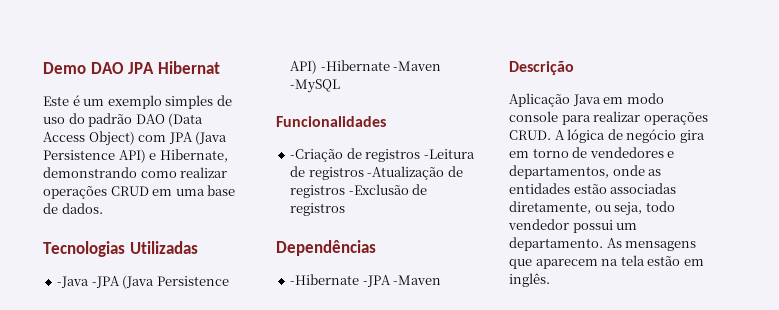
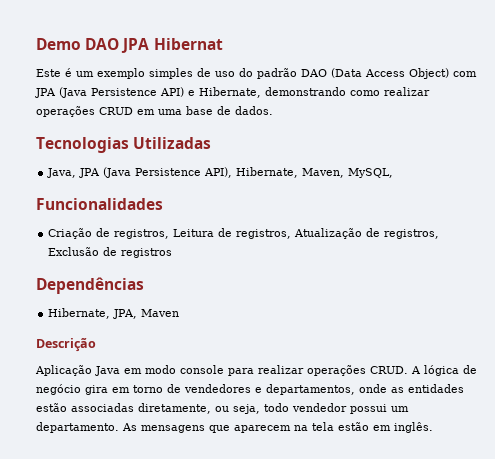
- -Java -JPA (Java Persistence API) -Hibernate -Maven -MySQL
+ Java, JPA (Java Persistence API), Hibernate, Maven, MySQL,
  Funcionalidades
- -Criação de registros -Leitura de registros -Atualização de registros -Exclusão de registros
+ Criação de registros, Leitura de registros, Atualização de registros, Exclusão de registros
- -Hibernate -JPA -Maven
+ Hibernate, JPA, Maven

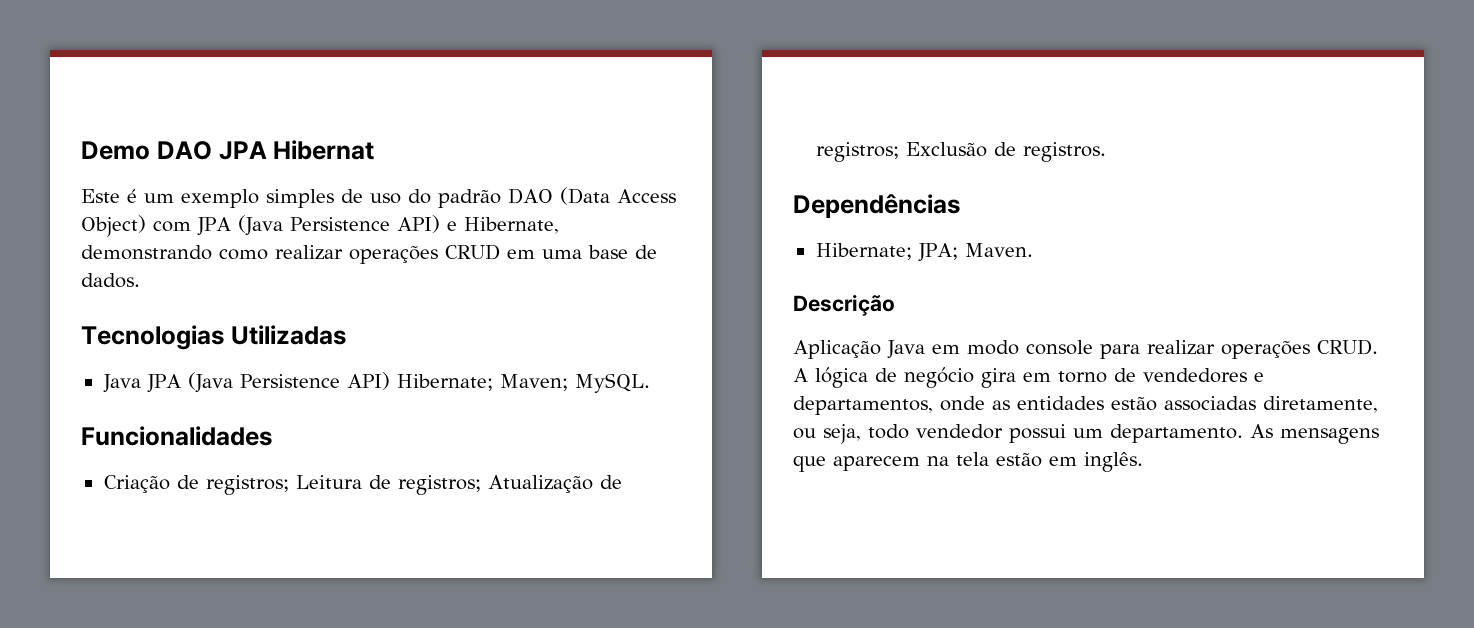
- Java, JPA (Java Persistence API), Hibernate, Maven, MySQL,
+ Java JPA (Java Persistence API) Hibernate; Maven; MySQL.
- Criação de registros, Leitura de registros, Atualização de registros, Exclusão de registros
+ Criação de registros; Leitura de registros; Atualização de registros; Exclusão de registros.
- Hibernate, JPA, Maven
+ Hibernate; JPA; Maven.

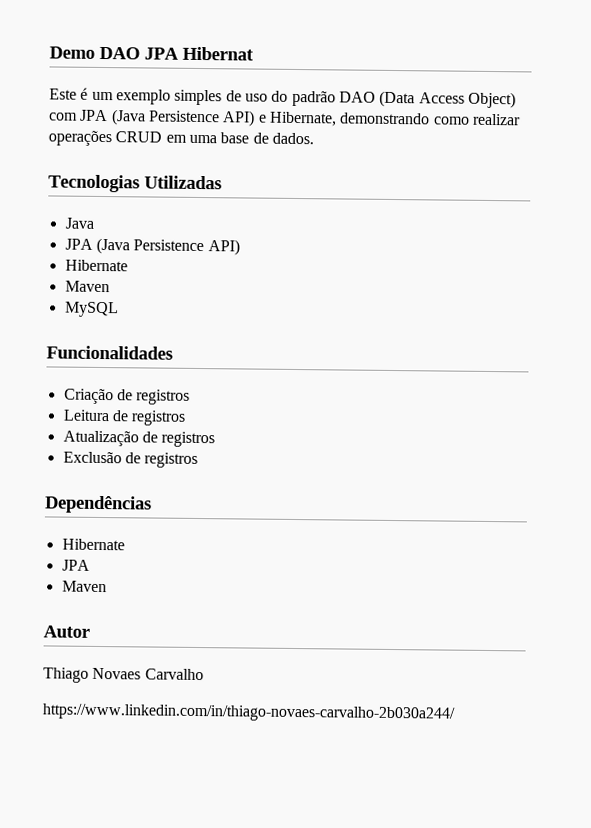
- Java JPA (Java Persistence API) Hibernate; Maven; MySQL.
+ Java
+ JPA (Java Persistence API)
+ Hibernate
+ Maven
+ MySQL
- Criação de registros; Leitura de registros; Atualização de registros; Exclusão de registros.
+ Criação de registros
+ Leitura de registros
+ Atualização de registros
+ Exclusão de registros
  Dependências
- Hibernate; JPA; Maven.
- Descrição
- Aplicação Java em modo console para realizar operações CRUD. A lógica de negócio gira em torno de vendedores e departamentos, onde as entidades estão associadas diretamente, ou seja, todo vendedor possui um departamento. As mensagens que aparecem na tela estão em inglês.
+ Hibernate
+ JPA
+ Maven
+ Autor
+ Thiago Novaes Carvalho
+ https://www.linkedin.com/in/thiago-novaes-carvalho-2b030a244/

